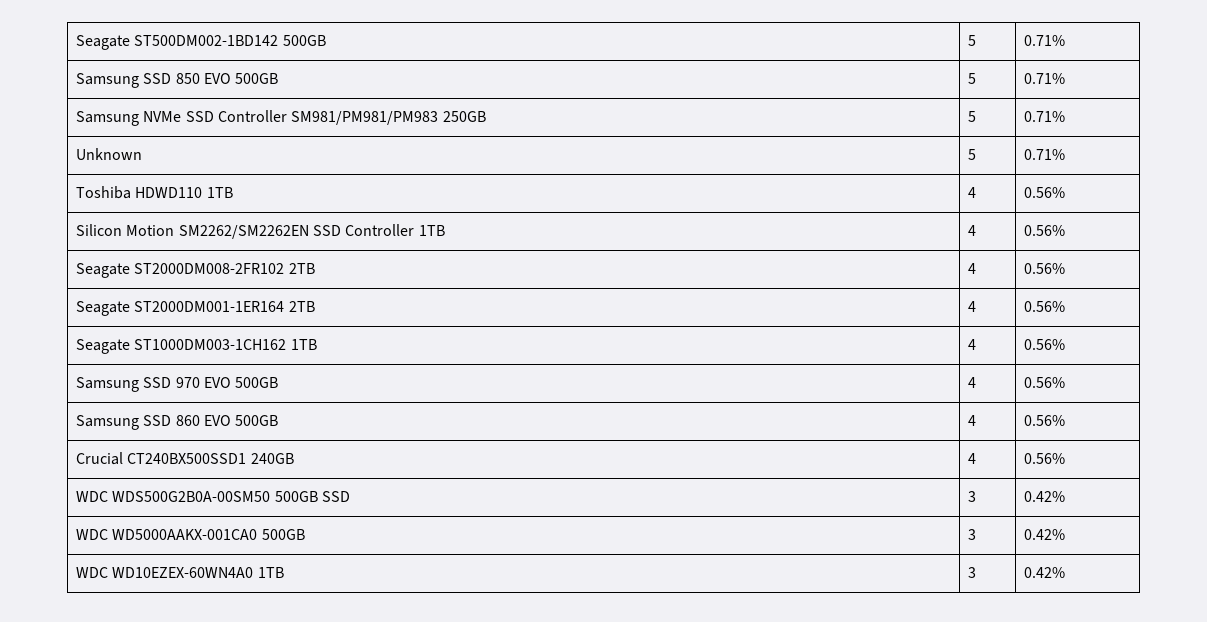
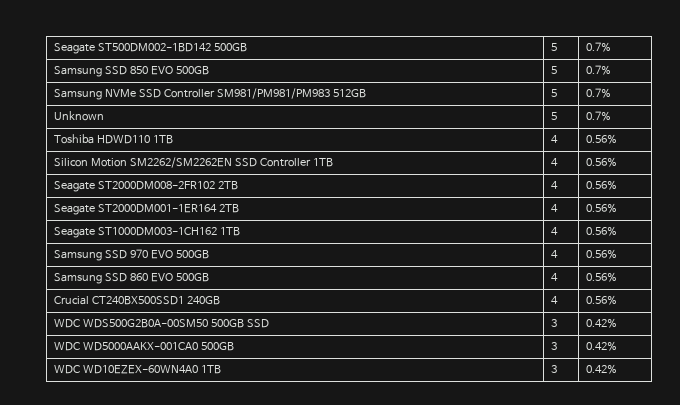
- Seagate ST500DM002-1BD142 500GB | 5 | 0.71%
+ Seagate ST500DM002-1BD142 500GB | 5 | 0.7%
- Samsung SSD 850 EVO 500GB | 5 | 0.71%
+ Samsung SSD 850 EVO 500GB | 5 | 0.7%
- Samsung NVMe SSD Controller SM981/PM981/PM983 250GB | 5 | 0.71%
+ Samsung NVMe SSD Controller SM981/PM981/PM983 512GB | 5 | 0.7%
- Unknown | 5 | 0.71%
+ Unknown | 5 | 0.7%

